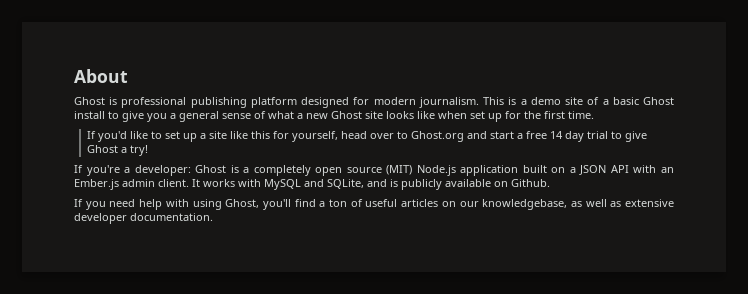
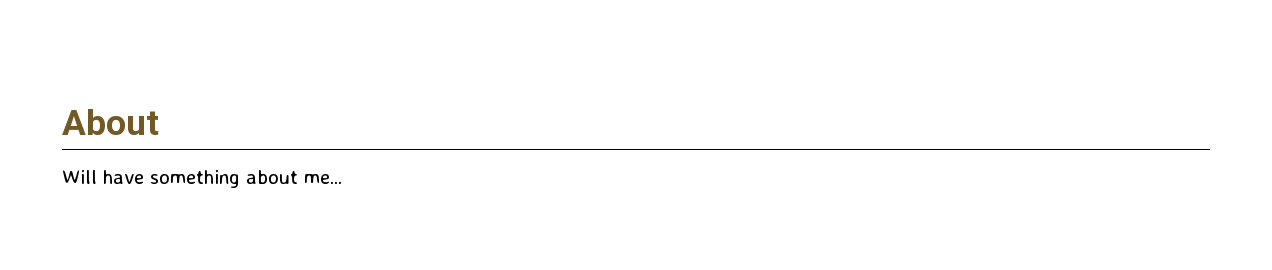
- Ghost is professional publishing platform designed for modern journalism. This is a demo site of a basic Ghost install to give you a general sense of what a new Ghost site looks like when set up for the first time.
- If you'd like to set up a site like this for yourself, head over to Ghost.org and start a free 14 day trial to give Ghost a try!
- If you're a developer: Ghost is a completely open source (MIT) Node.js application built on a JSON API with an Ember.js admin client. It works with MySQL and SQLite, and is publicly available on Github.
- If you need help with using Ghost, you'll find a ton of useful articles on our knowledgebase, as well as extensive developer documentation.
+ Will have something about me...

